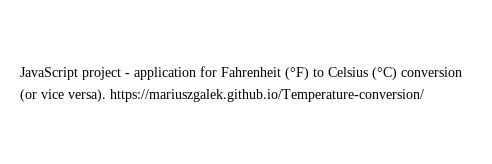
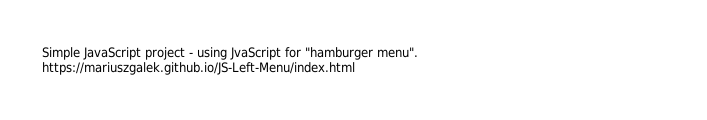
- JavaScript project - application for Fahrenheit (°F) to Celsius (°C) conversion (or vice versa). https://mariuszgalek.github.io/Temperature-conversion/
+ Simple JavaScript project - using JvaScript for "hamburger menu". https://mariuszgalek.github.io/JS-Left-Menu/index.html

